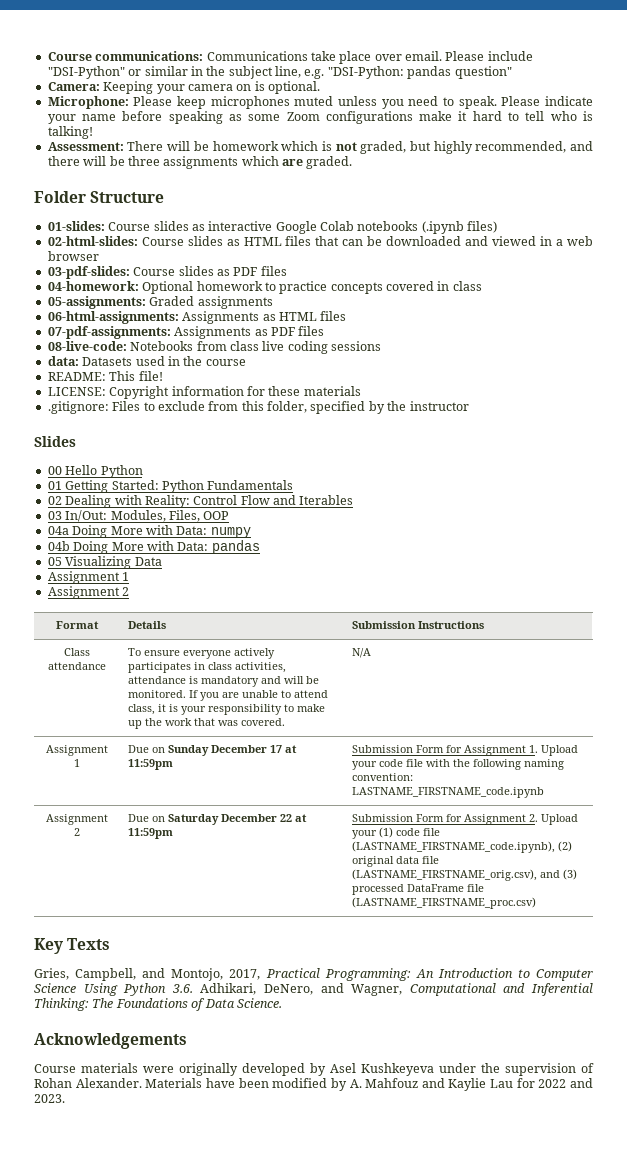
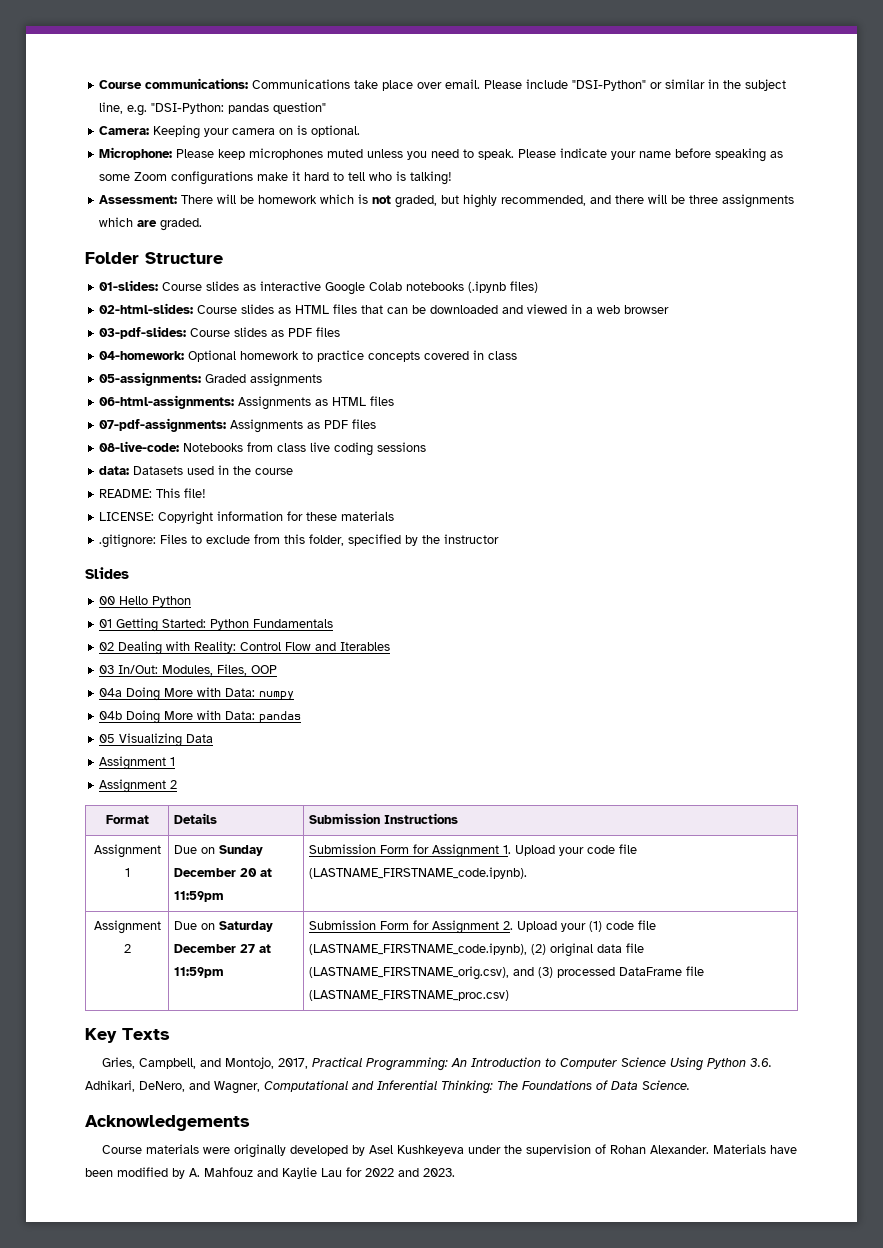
- Class attendance | To ensure everyone actively participates in class activities, attendance is mandatory and will be monitored. If you are unable to attend class, it is your responsibility to make up the work that was covered. | N/A
- Assignment 1 | Due on Sunday December 17 at 11:59pm | Submission Form for Assignment 1. Upload your code file with the following naming convention: LASTNAME_FIRSTNAME_code.ipynb
+ Assignment 1 | Due on Sunday December 20 at 11:59pm | Submission Form for Assignment 1. Upload your code file (LASTNAME_FIRSTNAME_code.ipynb).
- Assignment 2 | Due on Saturday December 22 at 11:59pm | Submission Form for Assignment 2. Upload your (1) code file (LASTNAME_FIRSTNAME_code.ipynb), (2) original data file (LASTNAME_FIRSTNAME_orig.csv), and (3) processed DataFrame file (LASTNAME_FIRSTNAME_proc.csv)
+ Assignment 2 | Due on Saturday December 27 at 11:59pm | Submission Form for Assignment 2. Upload your (1) code file (LASTNAME_FIRSTNAME_code.ipynb), (2) original data file (LASTNAME_FIRSTNAME_orig.csv), and (3) processed DataFrame file (LASTNAME_FIRSTNAME_proc.csv)

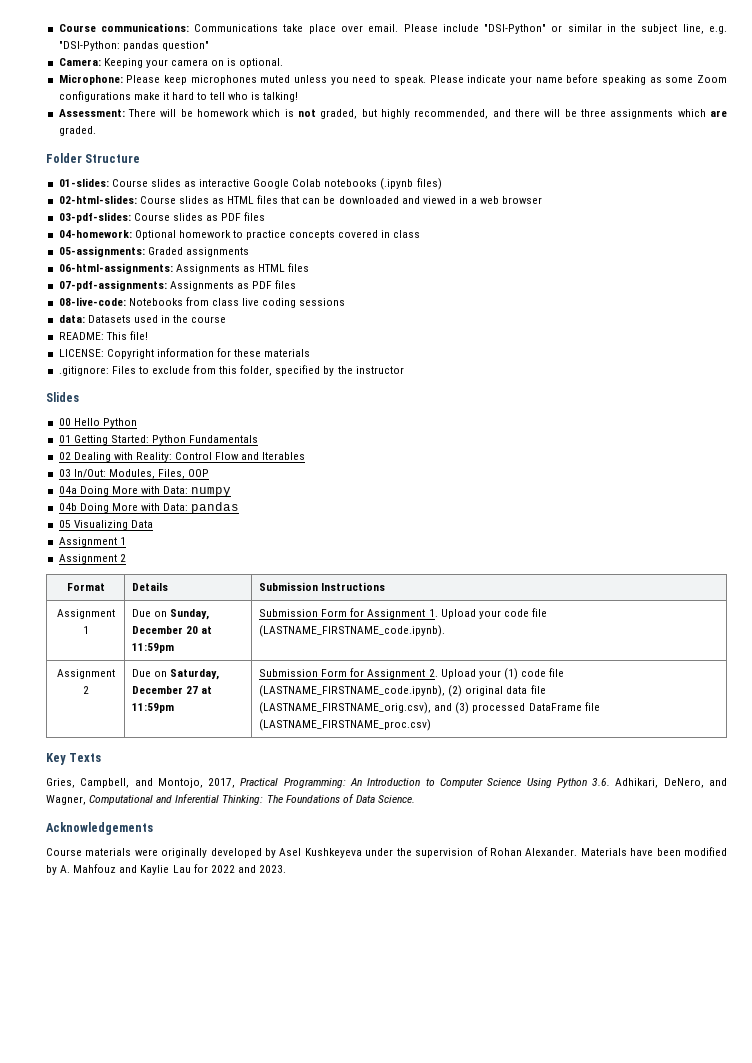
- Assignment 1 | Due on Sunday December 20 at 11:59pm | Submission Form for Assignment 1. Upload your code file (LASTNAME_FIRSTNAME_code.ipynb).
+ Assignment 1 | Due on Sunday, December 20 at 11:59pm | Submission Form for Assignment 1. Upload your code file (LASTNAME_FIRSTNAME_code.ipynb).
- Assignment 2 | Due on Saturday December 27 at 11:59pm | Submission Form for Assignment 2. Upload your (1) code file (LASTNAME_FIRSTNAME_code.ipynb), (2) original data file (LASTNAME_FIRSTNAME_orig.csv), and (3) processed DataFrame file (LASTNAME_FIRSTNAME_proc.csv)
+ Assignment 2 | Due on Saturday, December 27 at 11:59pm | Submission Form for Assignment 2. Upload your (1) code file (LASTNAME_FIRSTNAME_code.ipynb), (2) original data file (LASTNAME_FIRSTNAME_orig.csv), and (3) processed DataFrame file (LASTNAME_FIRSTNAME_proc.csv)

